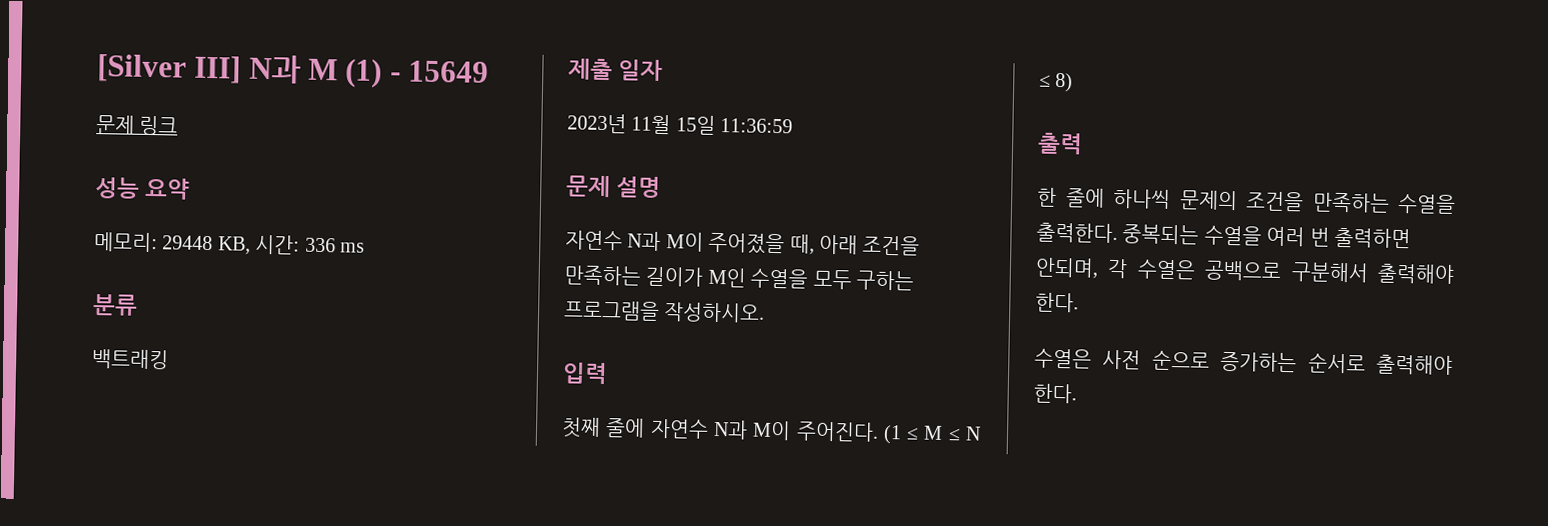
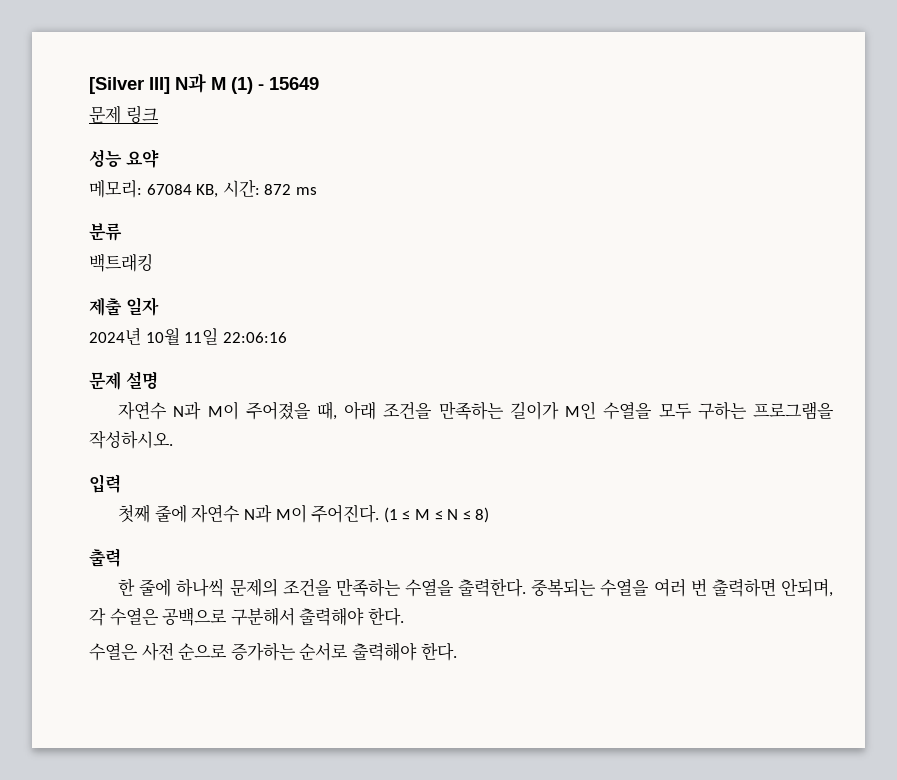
- 메모리: 29448 KB, 시간: 336 ms
+ 메모리: 67084 KB, 시간: 872 ms
- 2023년 11월 15일 11:36:59
+ 2024년 10월 11일 22:06:16

